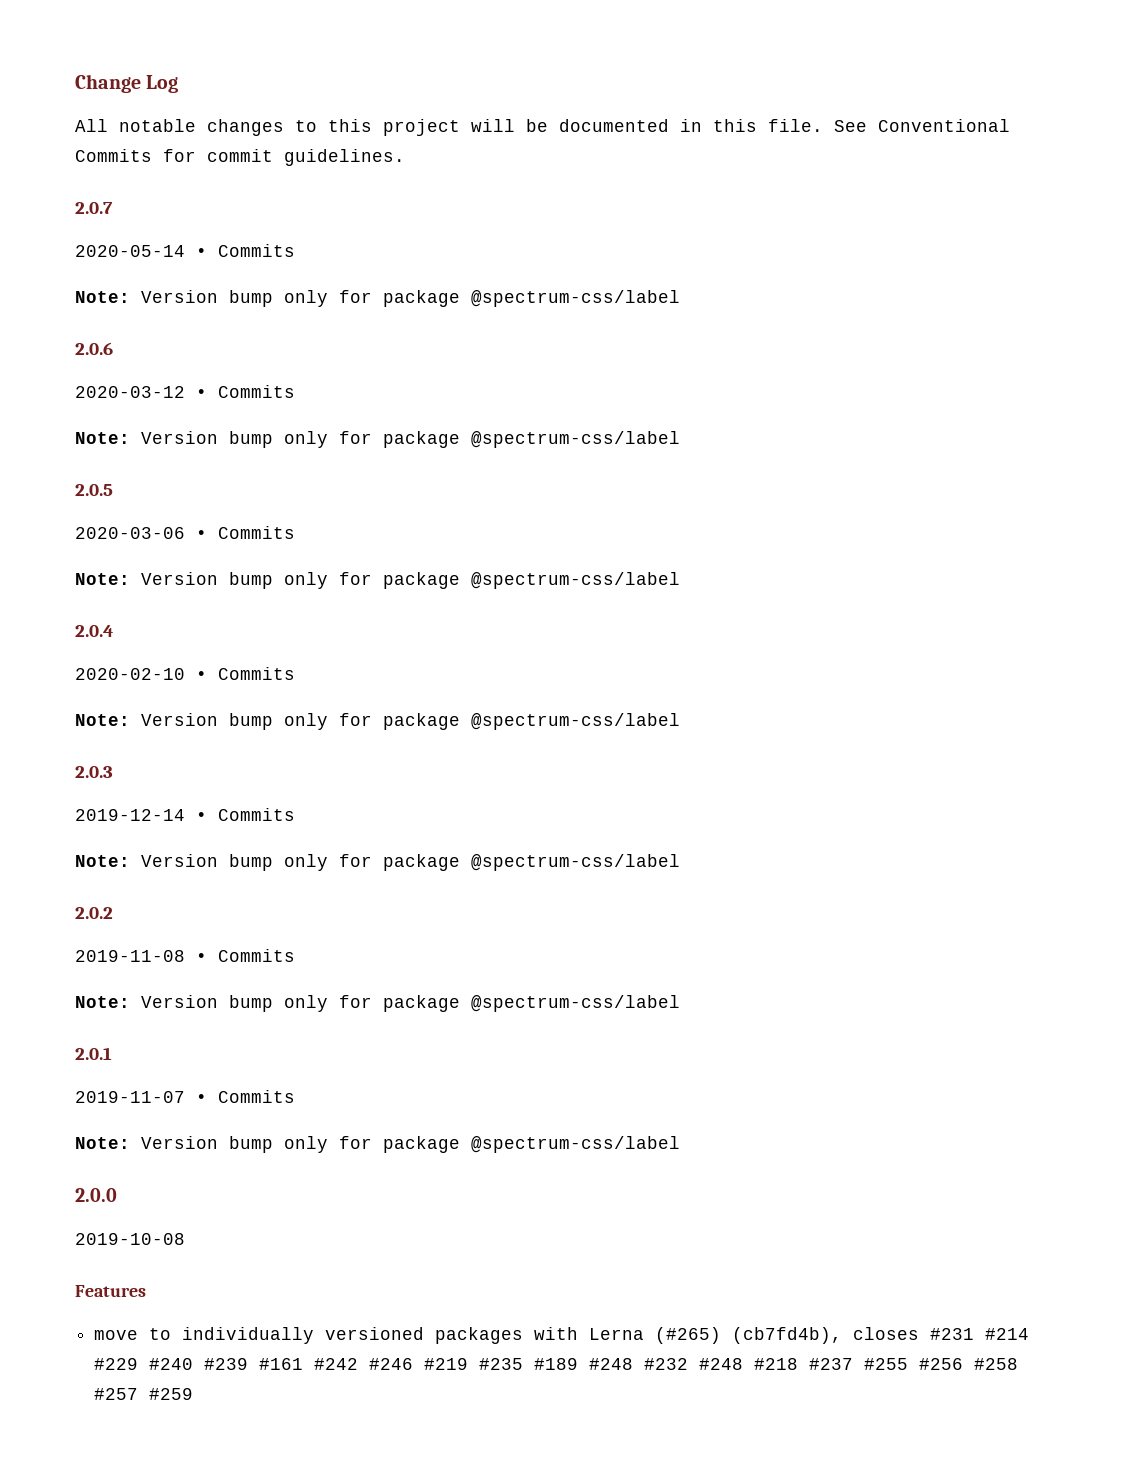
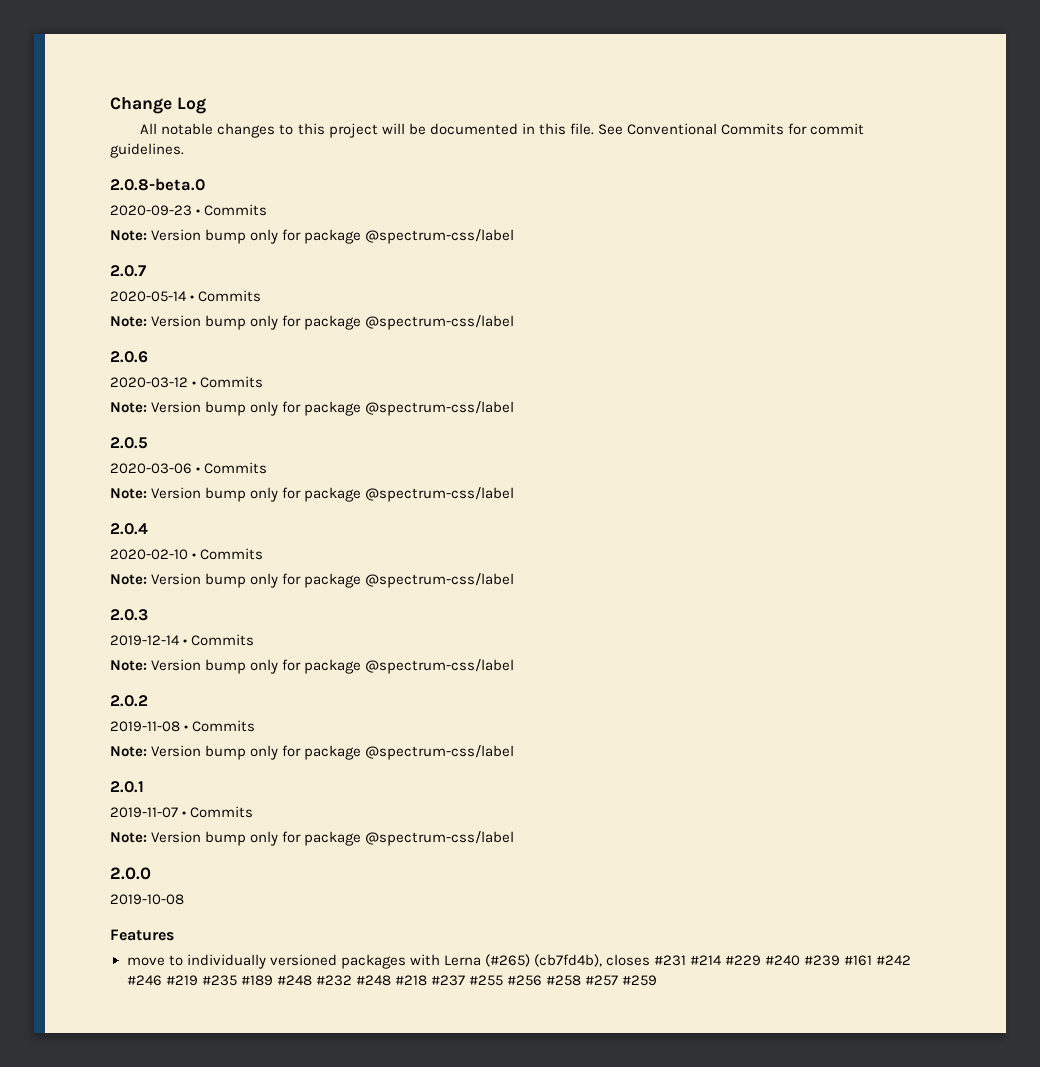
+ 2.0.8-beta.0
+ 2020-09-23 • Commits
+ Note: Version bump only for package @spectrum-css/label

